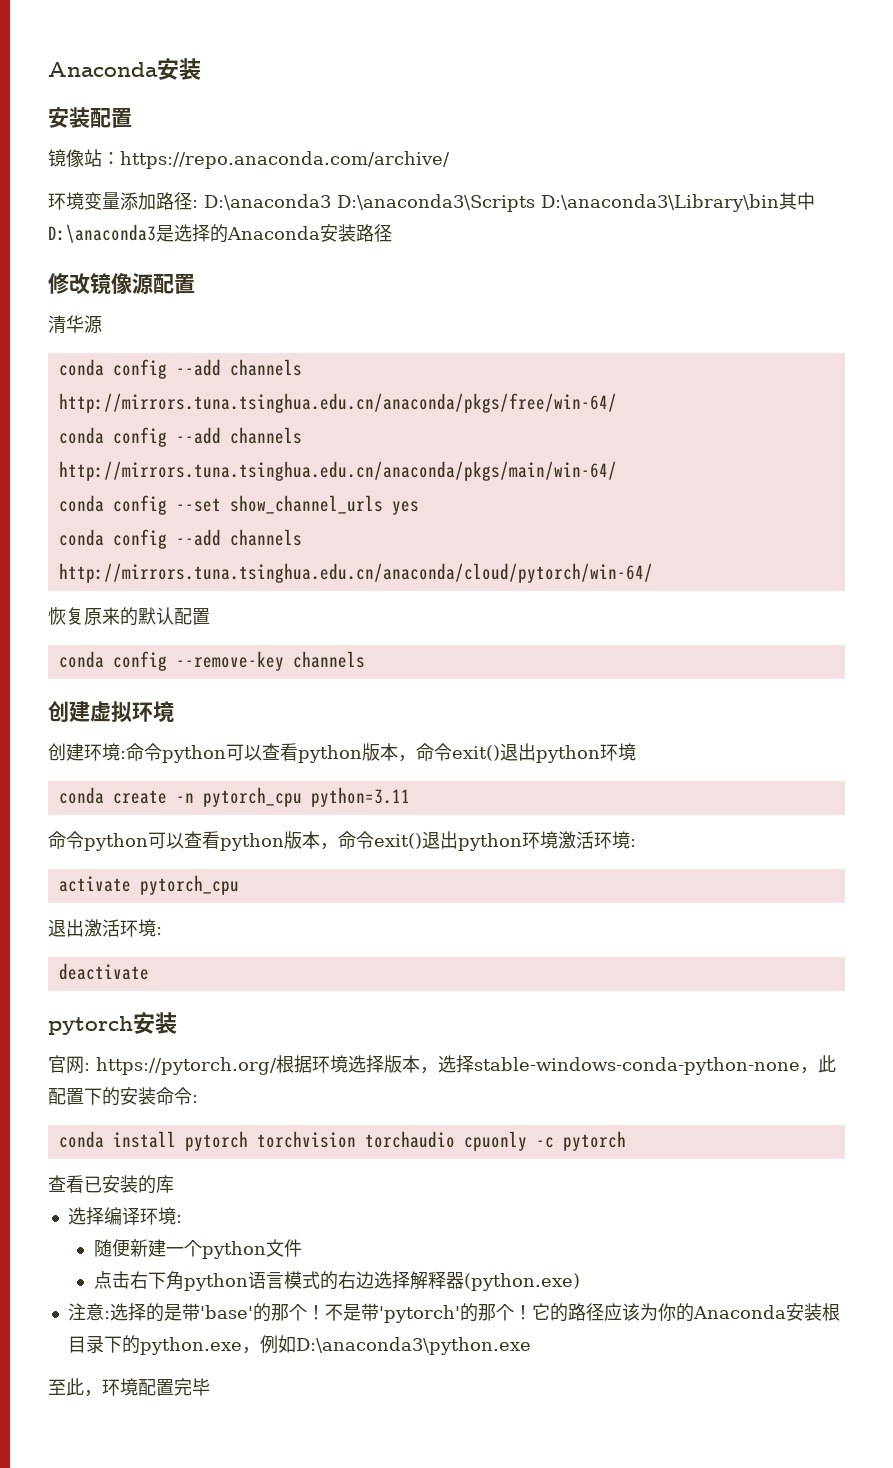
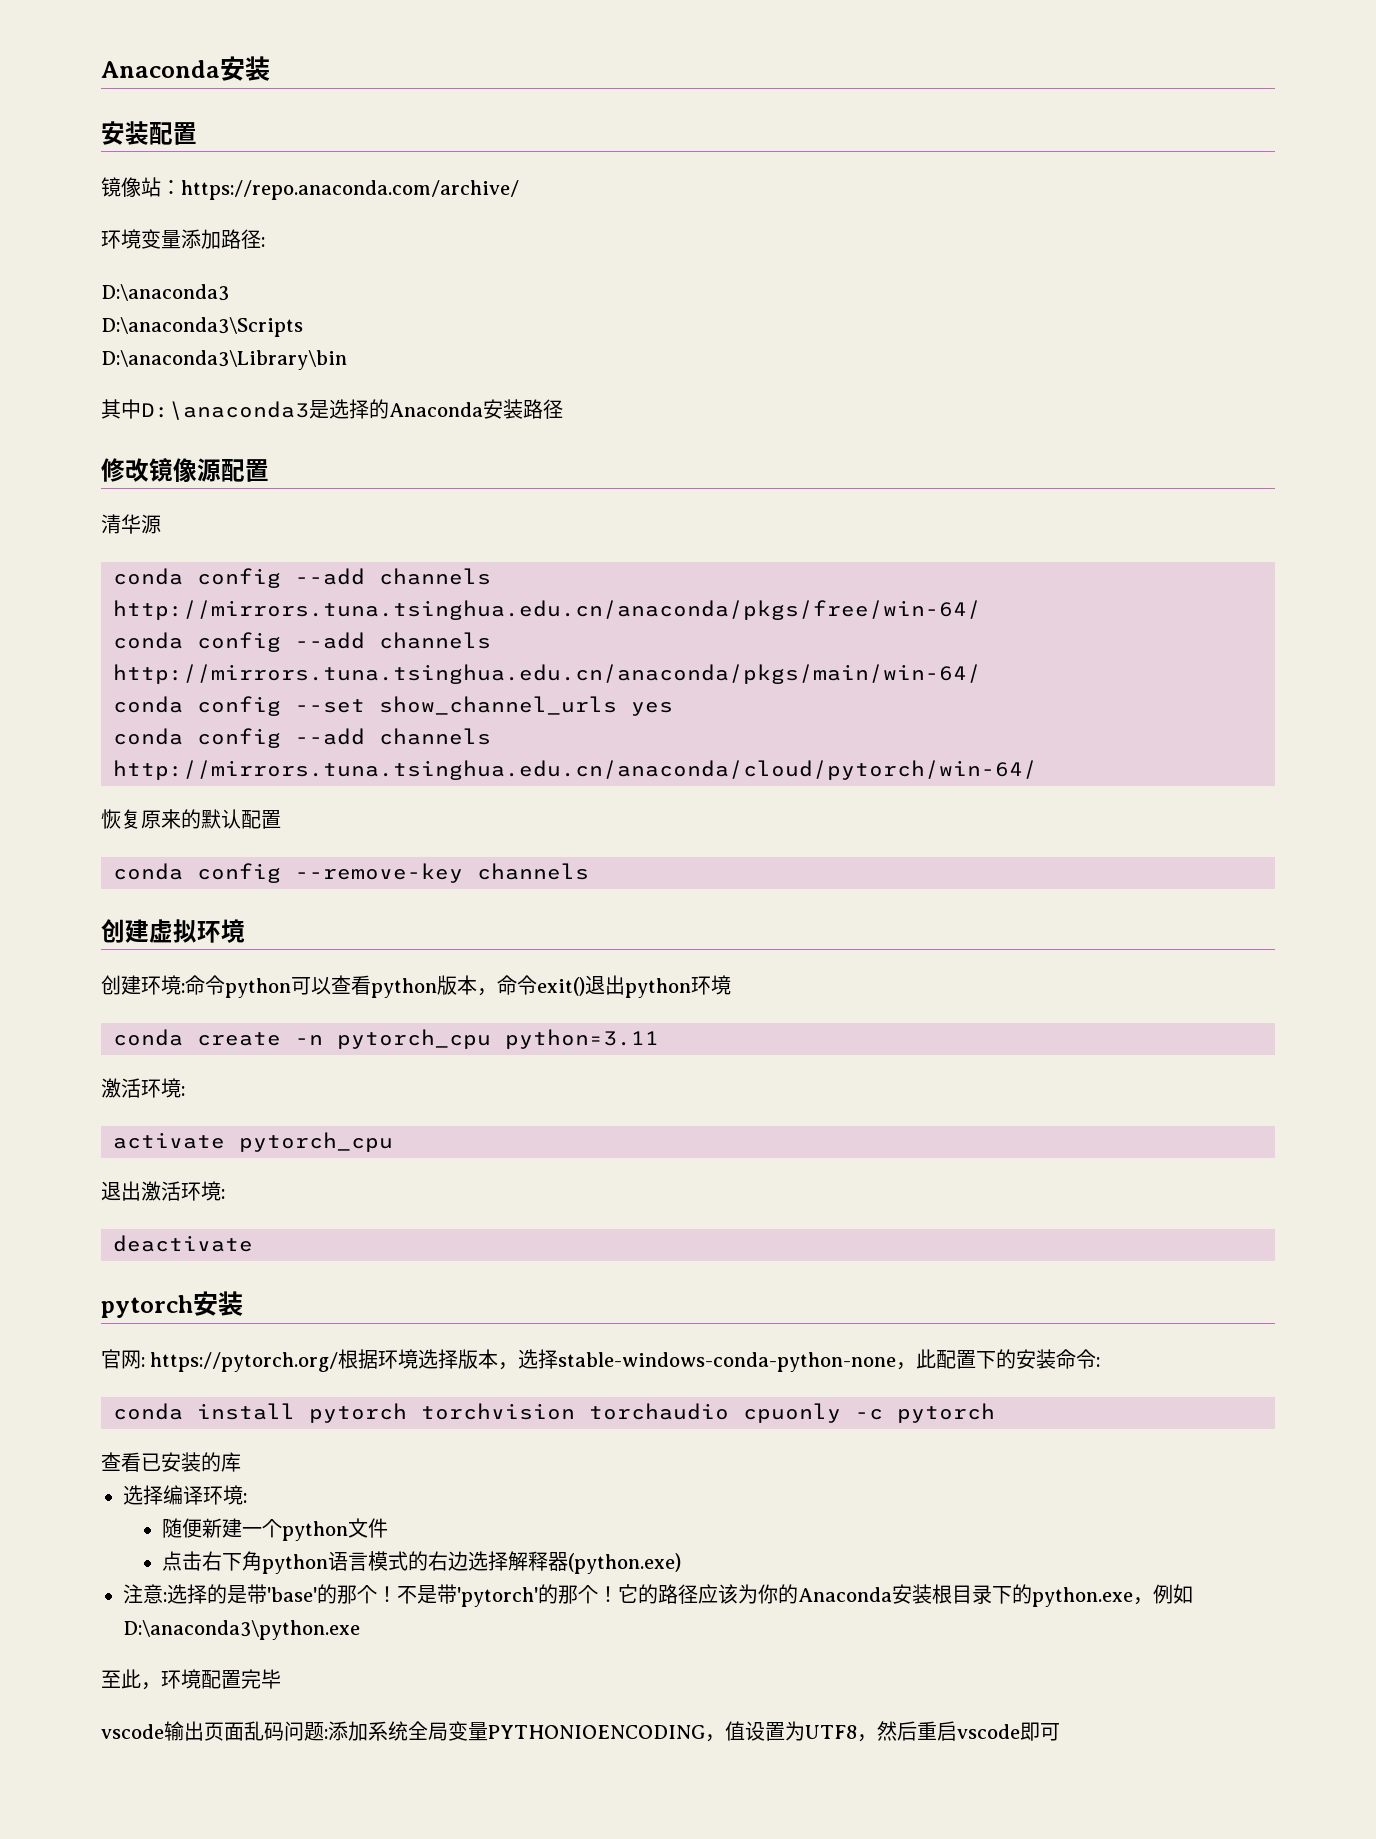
- 环境变量添加路径: D:\anaconda3 D:\anaconda3\Scripts D:\anaconda3\Library\bin其中D:\anaconda3是选择的Anaconda安装路径
+ 环境变量添加路径:
+ D:\anaconda3
+ D:\anaconda3\Scripts
+ D:\anaconda3\Library\bin
+ 其中D:\anaconda3是选择的Anaconda安装路径
  conda create -n pytorch_cpu python=3.11
- 命令python可以查看python版本，命令exit()退出python环境激活环境:
+ 激活环境:
+ vscode输出页面乱码问题:添加系统全局变量PYTHONIOENCODING，值设置为UTF8，然后重启vscode即可

